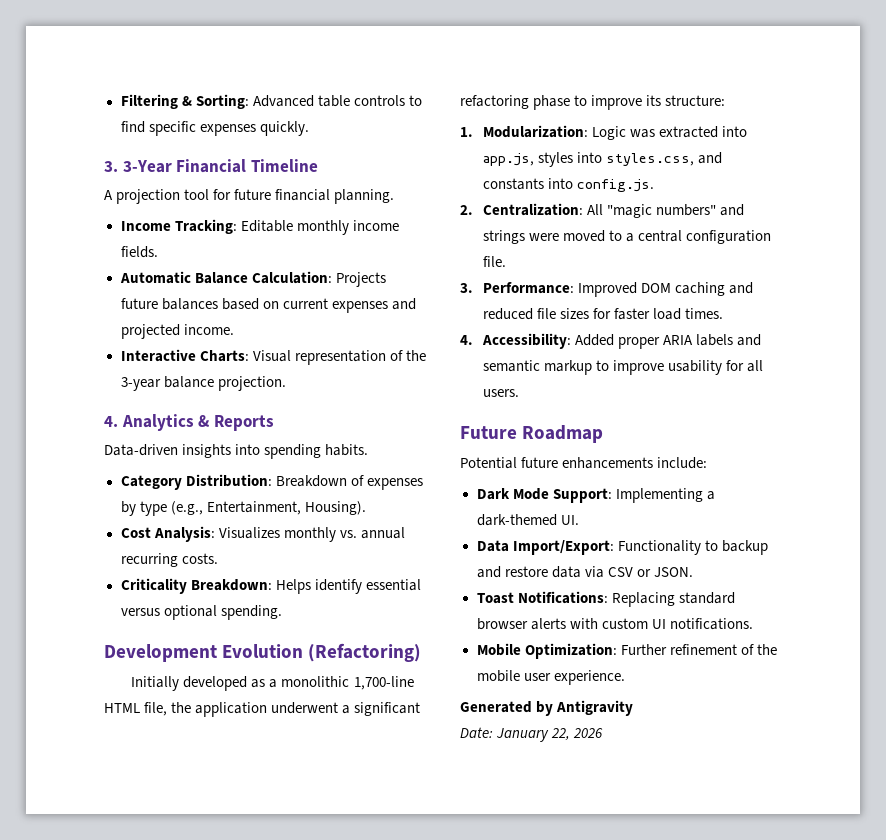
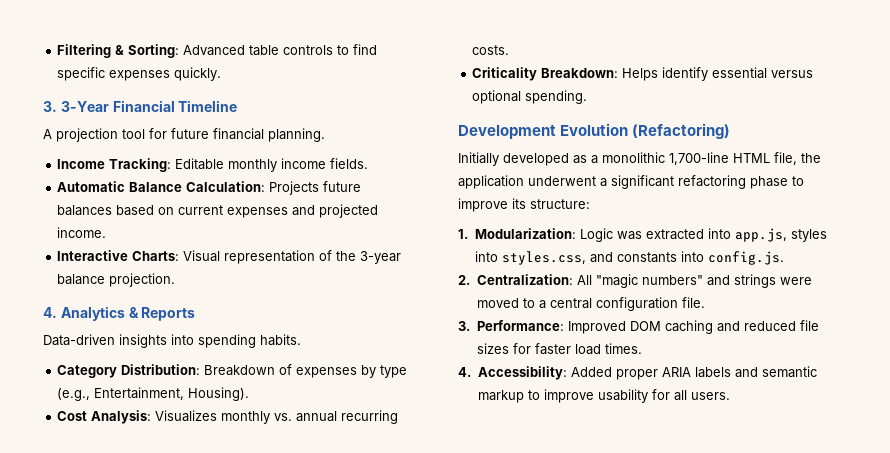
- Future Roadmap
- Potential future enhancements include:
- Dark Mode Support: Implementing a dark-themed UI.
- Data Import/Export: Functionality to backup and restore data via CSV or JSON.
- Toast Notifications: Replacing standard browser alerts with custom UI notifications.
- Mobile Optimization: Further refinement of the mobile user experience.
- Generated by Antigravity
- Date: January 22, 2026

